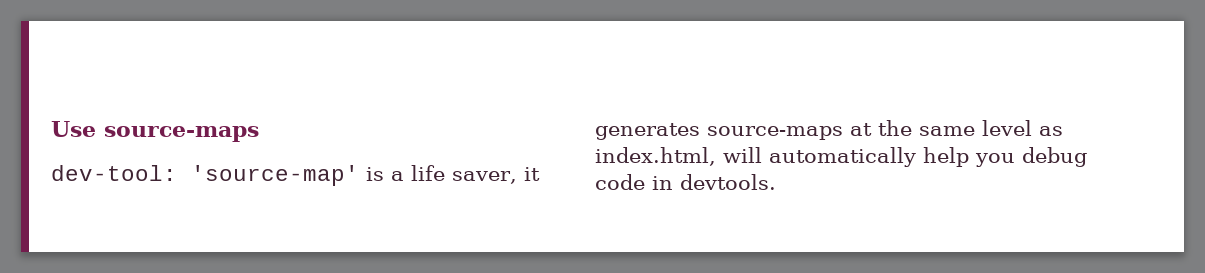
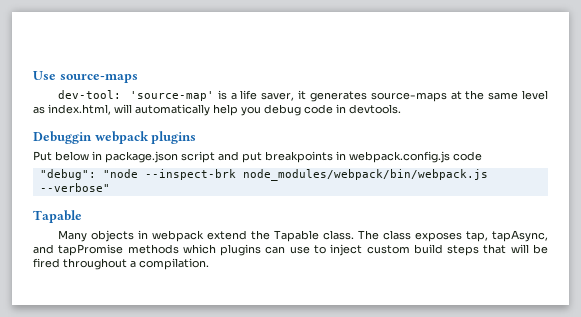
+ Debuggin webpack plugins
+ Put below in package.json script and put breakpoints in webpack.config.js code
+ "debug": "node --inspect-brk node_modules/webpack/bin/webpack.js --verbose"
+ Tapable
+ Many objects in webpack extend the Tapable class. The class exposes tap, tapAsync, and tapPromise methods which plugins can use to inject custom build steps that will be fired throughout a compilation.

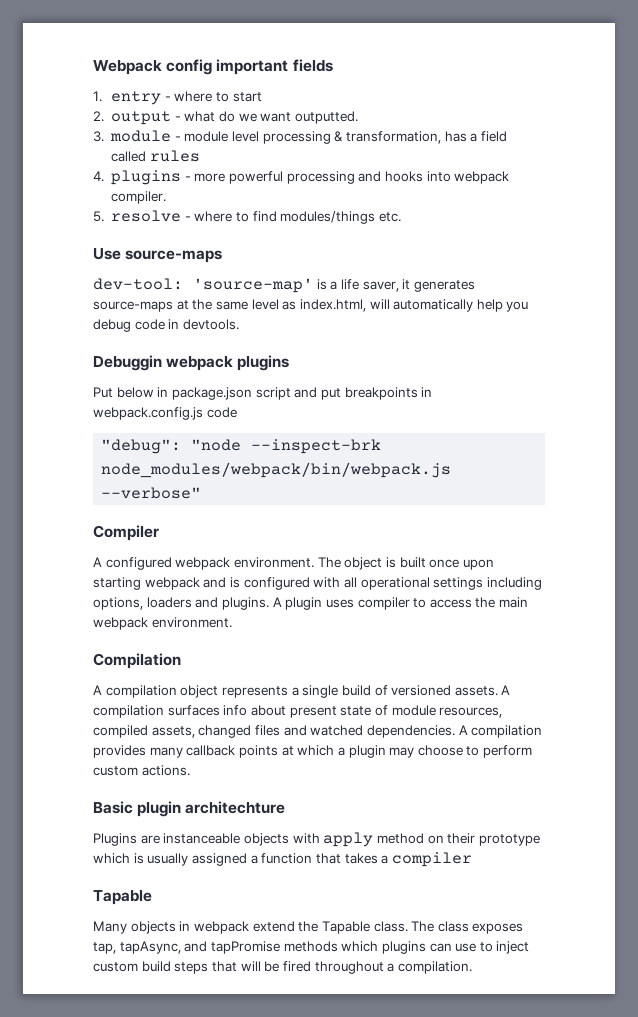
+ Webpack config important fields
+ 1. entry - where to start
+ 2. output - what do we want outputted.
+ 3. module - module level processing & transformation, has a field called rules
+ 4. plugins - more powerful processing and hooks into webpack compiler.
+ 5. resolve - where to find modules/things etc.
+ Compiler
+ A configured webpack environment. The object is built once upon starting webpack and is configured with all operational settings including options, loaders and plugins. A plugin uses compiler to access the main webpack environment.
+ Compilation
+ A compilation object represents a single build of versioned assets. A compilation surfaces info about present state of module resources, compiled assets, changed files and watched dependencies. A compilation provides many callback points at which a plugin may choose to perform custom actions.
+ Basic plugin architechture
+ Plugins are instanceable objects with apply method on their prototype which is usually assigned a function that takes a compiler

